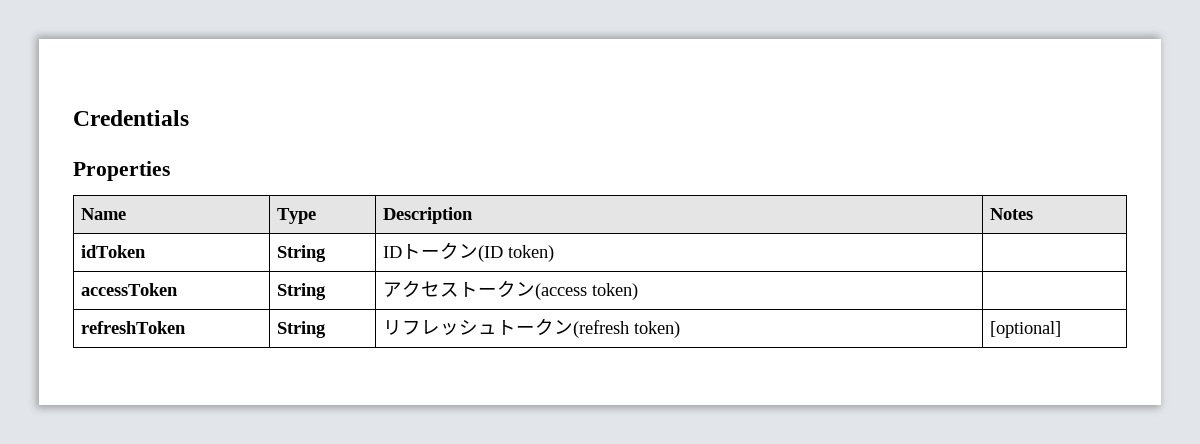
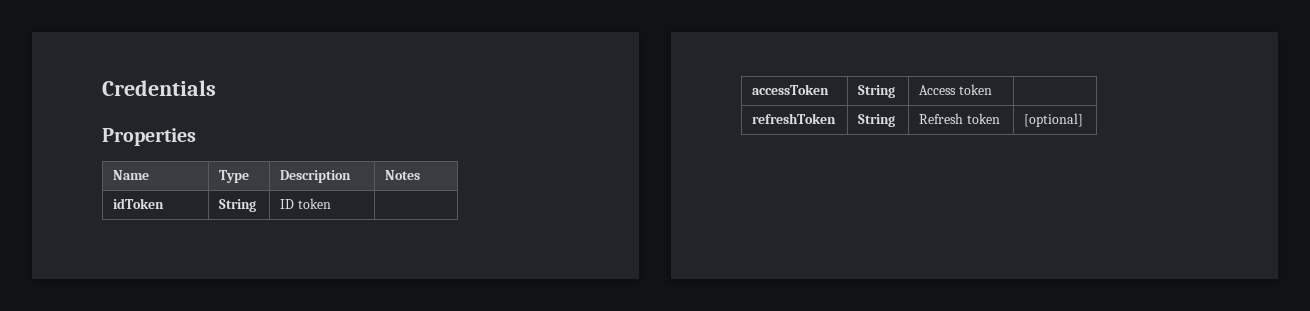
- idToken | String | IDトークン(ID token) |
- accessToken | String | アクセストークン(access token) |
- refreshToken | String | リフレッシュトークン(refresh token) | [optional]
+ idToken | String | ID token |
+ accessToken | String | Access token |
+ refreshToken | String | Refresh token | [optional]

